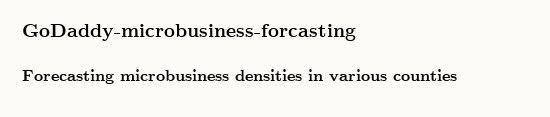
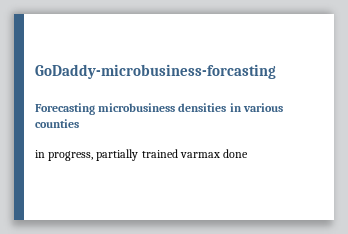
+ in progress, partially trained varmax done

